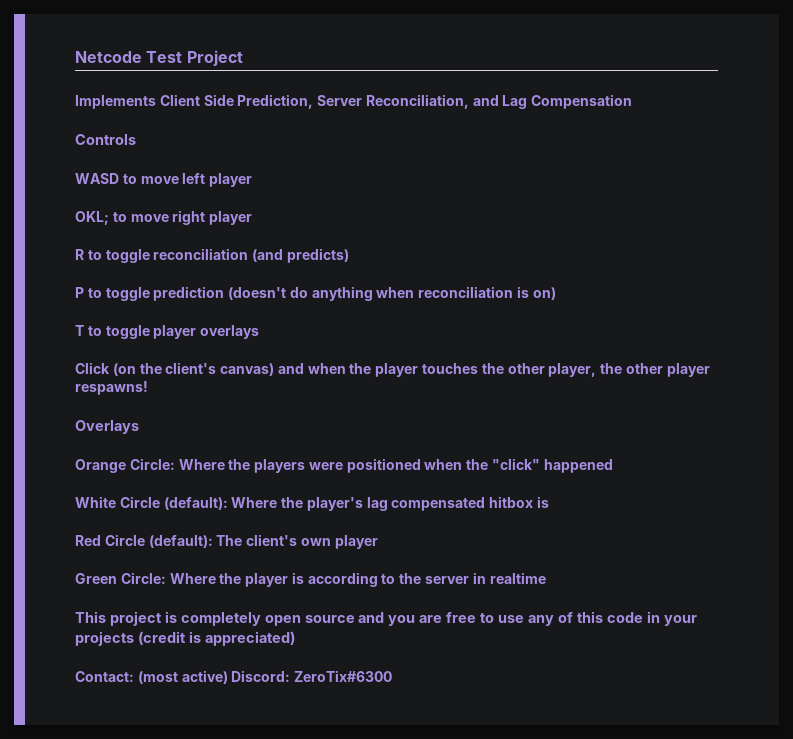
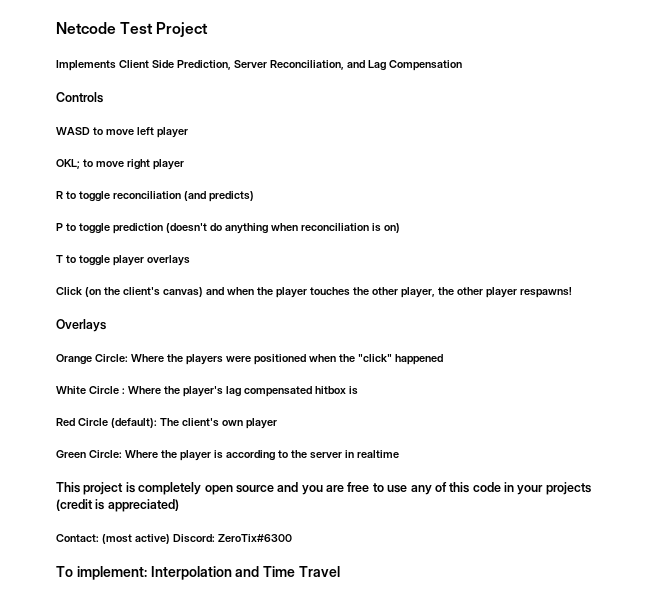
- White Circle (default): Where the player's lag compensated hitbox is
+ White Circle : Where the player's lag compensated hitbox is
+ To implement: Interpolation and Time Travel

